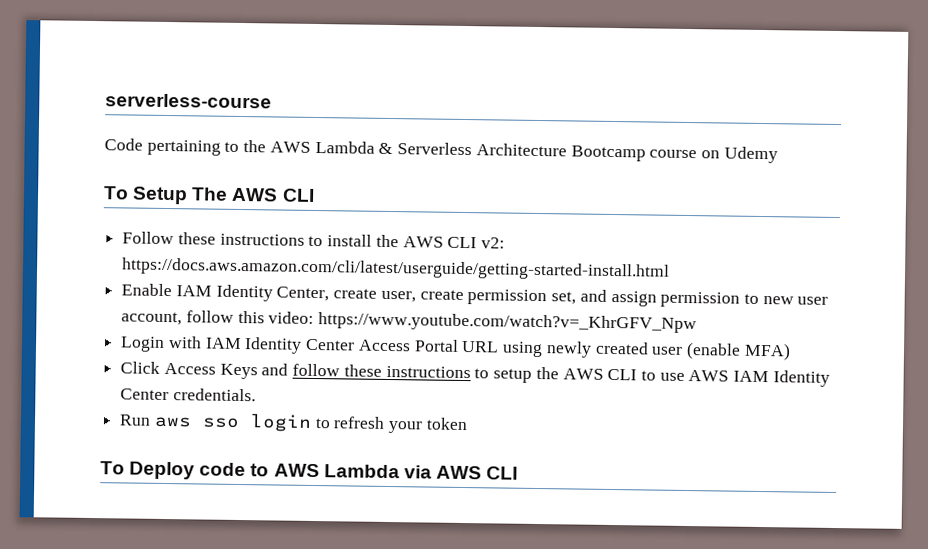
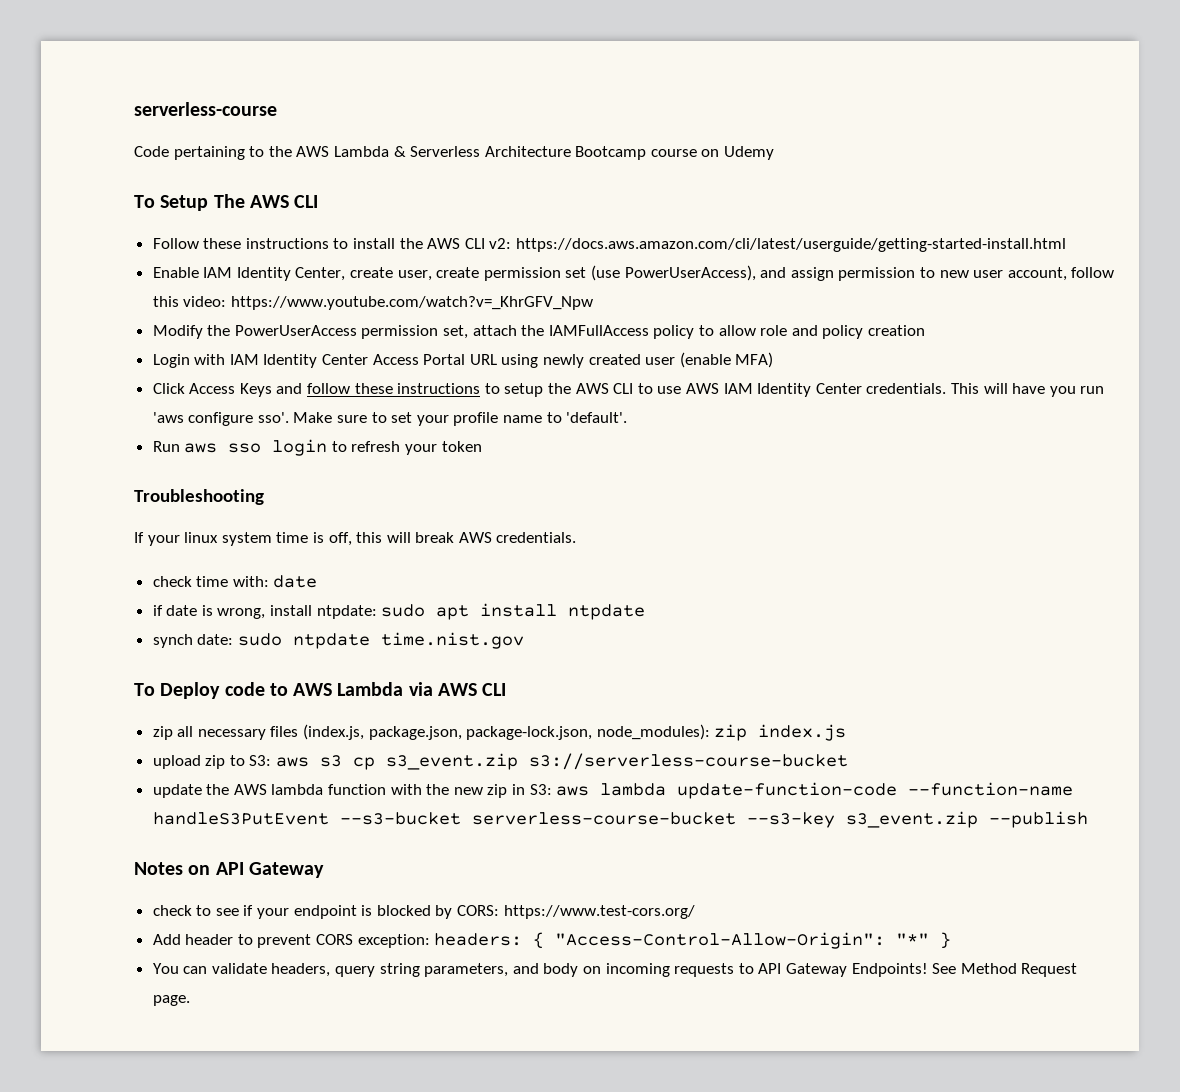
- Enable IAM Identity Center, create user, create permission set, and assign permission to new user account, follow this video: https://www.youtube.com/watch?v=_KhrGFV_Npw
+ Enable IAM Identity Center, create user, create permission set (use PowerUserAccess), and assign permission to new user account, follow this video: https://www.youtube.com/watch?v=_KhrGFV_Npw
+ Modify the PowerUserAccess permission set, attach the IAMFullAccess policy to allow role and policy creation
+ This will have you run 'aws configure sso'. Make sure to set your profile name to 'default'.
+ Troubleshooting
+ If your linux system time is off, this will break AWS credentials.
+ check time with: date
+ if date is wrong, install ntpdate: sudo apt install ntpdate
+ synch date: sudo ntpdate time.nist.gov
+ zip all necessary files (index.js, package.json, package-lock.json, node_modules): zip index.js
+ upload zip to S3: aws s3 cp s3_event.zip s3://serverless-course-bucket
+ update the AWS lambda function with the new zip in S3: aws lambda update-function-code --function-name handleS3PutEvent --s3-bucket serverless-course-bucket --s3-key s3_event.zip --publish
+ Notes on API Gateway
+ check to see if your endpoint is blocked by CORS: https://www.test-cors.org/
+ Add header to prevent CORS exception: headers: { "Access-Control-Allow-Origin": "*" }
+ You can validate headers, query string parameters, and body on incoming requests to API Gateway Endpoints! See Method Request page.

